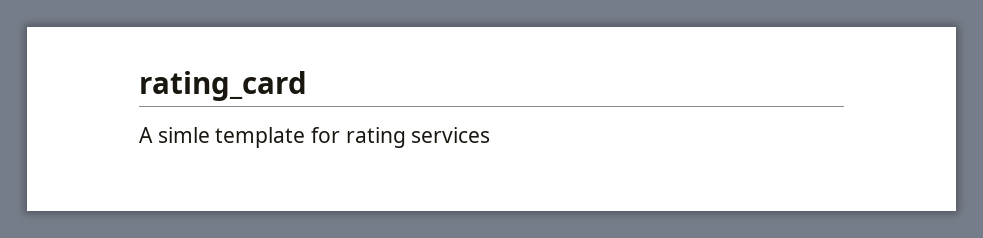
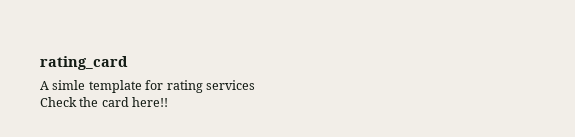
+ Check the card here!!

